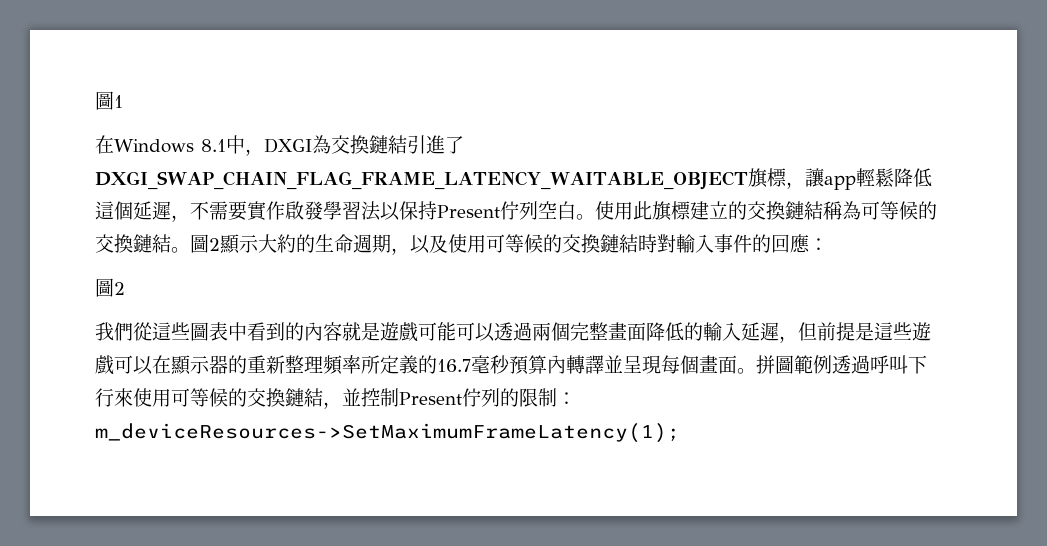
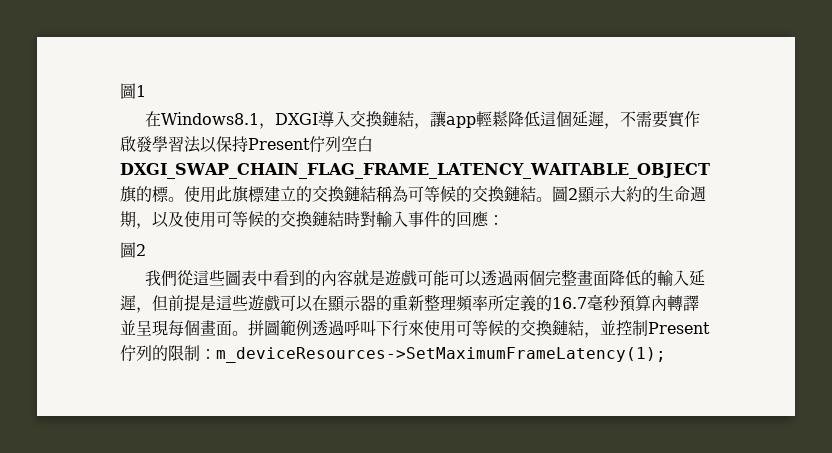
- 在Windows 8.1中，DXGI為交換鏈結引進了DXGI_SWAP_CHAIN_FLAG_FRAME_LATENCY_WAITABLE_OBJECT旗標，讓app輕鬆降低這個延遲，不需要實作啟發學習法以保持Present佇列空白。
+ 在Windows8.1，DXGI導入交換鏈結，讓app輕鬆降低這個延遲，不需要實作啟發學習法以保持Present佇列空白DXGI_SWAP_CHAIN_FLAG_FRAME_LATENCY_WAITABLE_OBJECT旗的標。

